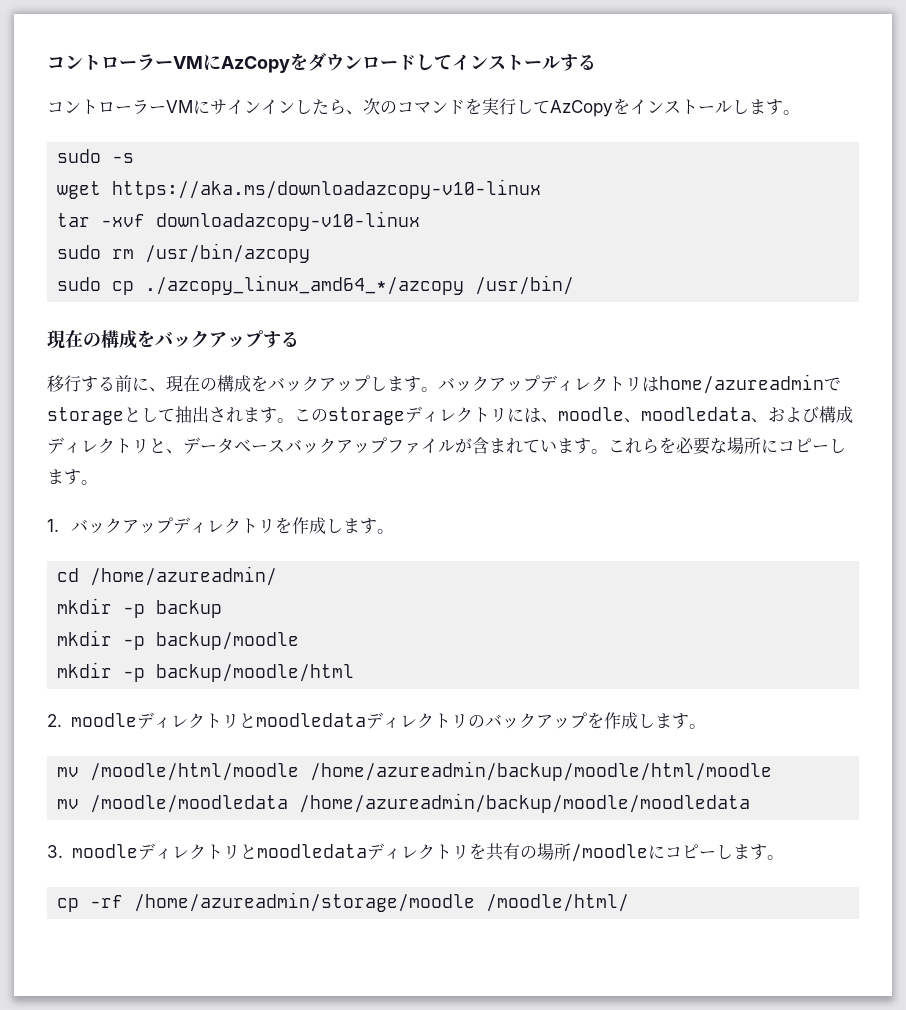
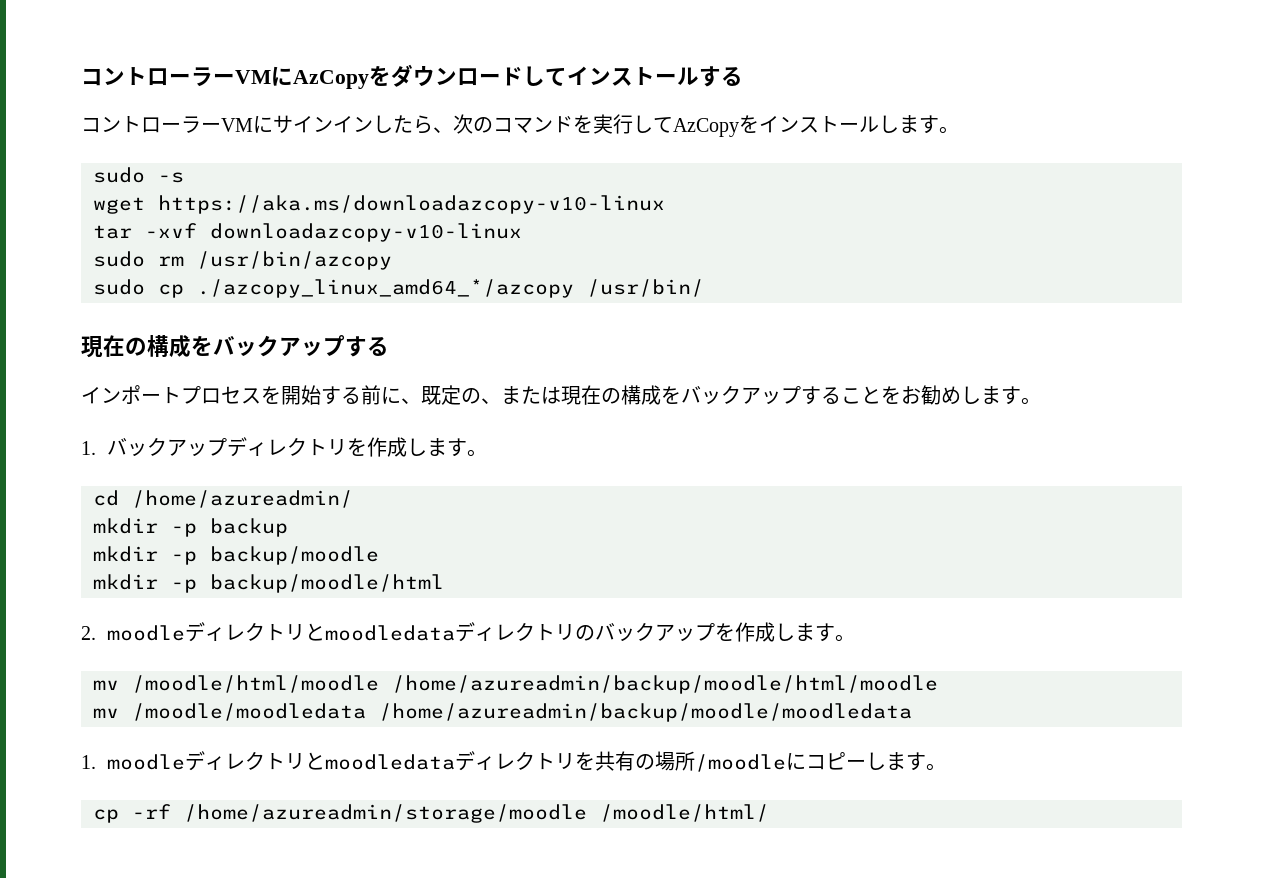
- 移行する前に、現在の構成をバックアップします。バックアップディレクトリはhome/azureadminでstorageとして抽出されます。このstorageディレクトリには、moodle、moodledata、および構成ディレクトリと、データベースバックアップファイルが含まれています。これらを必要な場所にコピーします。
+ インポートプロセスを開始する前に、既定の、または現在の構成をバックアップすることをお勧めします。
- 3. moodleディレクトリとmoodledataディレクトリを共有の場所/moodleにコピーします。
+ 1. moodleディレクトリとmoodledataディレクトリを共有の場所/moodleにコピーします。

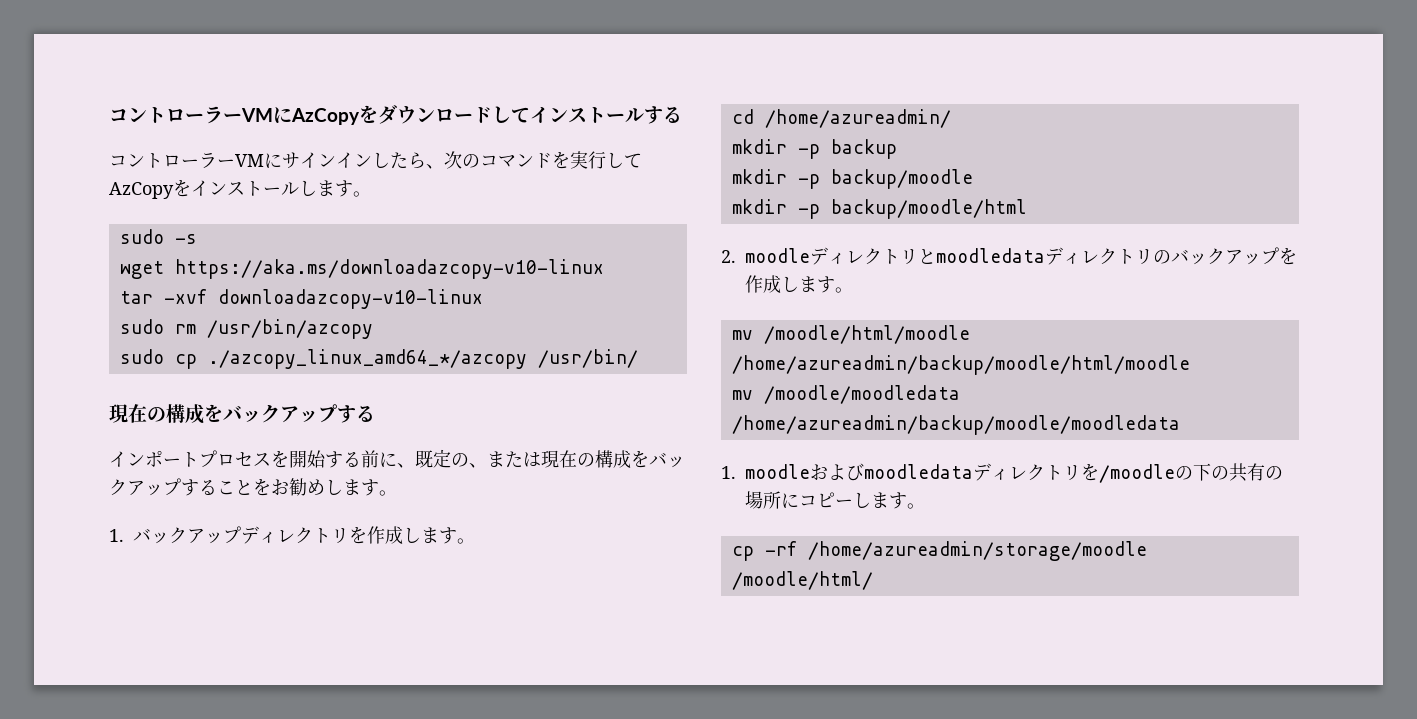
- 1. moodleディレクトリとmoodledataディレクトリを共有の場所/moodleにコピーします。
+ 1. moodleおよびmoodledataディレクトリを/moodleの下の共有の場所にコピーします。

